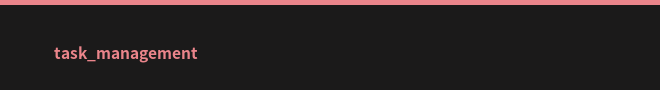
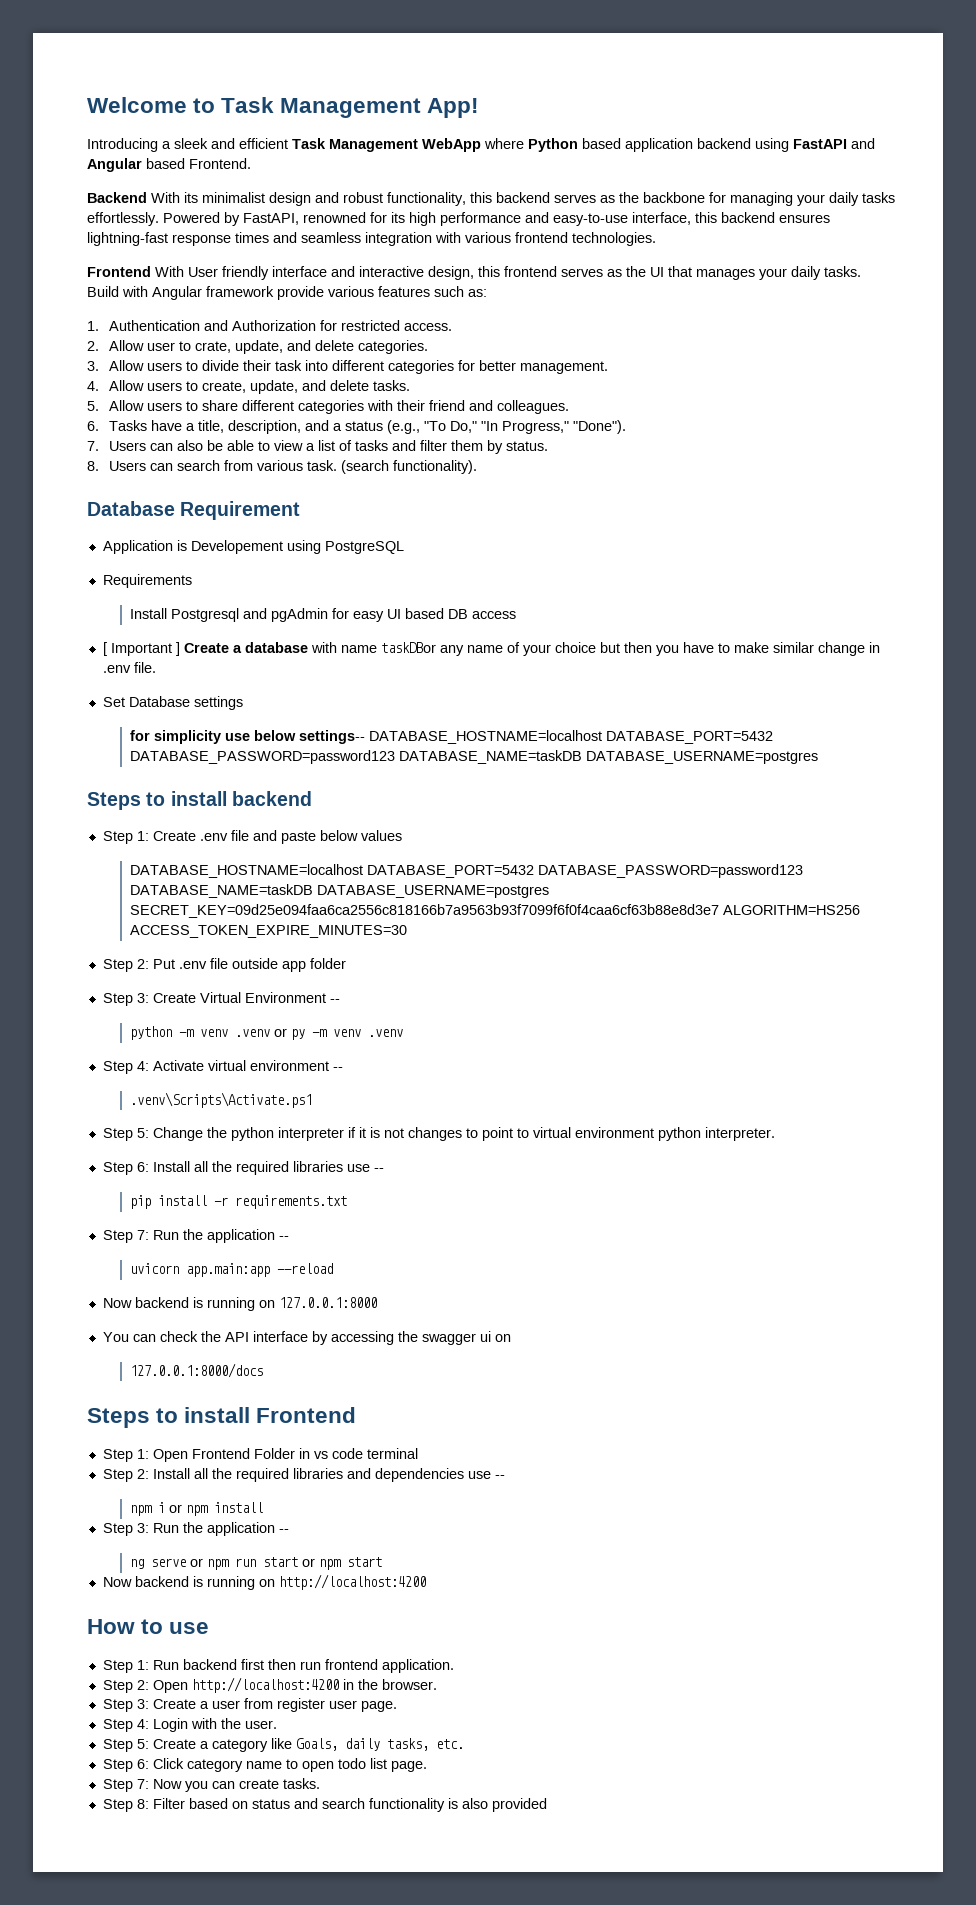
- task_management
+ Welcome to Task Management App!
+ Introducing a sleek and efficient Task Management WebApp where Python based application backend using FastAPI and Angular based Frontend.
+ Backend With its minimalist design and robust functionality, this backend serves as the backbone for managing your daily tasks effortlessly. Powered by FastAPI, renowned for its high performance and easy-to-use interface, this backend ensures lightning-fast response times and seamless integration with various frontend technologies.
+ Frontend With User friendly interface and interactive design, this frontend serves as the UI that manages your daily tasks. Build with Angular framework provide various features such as:
+ 1. Authentication and Authorization for restricted access.
+ 2. Allow user to crate, update, and delete categories.
+ 3. Allow users to divide their task into different categories for better management.
+ 4. Allow users to create, update, and delete tasks.
+ 5. Allow users to share different categories with their friend and colleagues.
+ 6. Tasks have a title, description, and a status (e.g., "To Do," "In Progress," "Done").
+ 7. Users can also be able to view a list of tasks and filter them by status.
+ 8. Users can search from various task. (search functionality).
+ Database Requirement
+ Application is Developement using PostgreSQL
+ Requirements
+ Install Postgresql and pgAdmin for easy UI based DB access
+ [ Important ] Create a database with name taskDBor any name of your choice but then you have to make similar change in .env file.
+ Set Database settings
+ for simplicity use below settings-- DATABASE_HOSTNAME=localhost DATABASE_PORT=5432 DATABASE_PASSWORD=password123 DATABASE_NAME=taskDB DATABASE_USERNAME=postgres
+ Steps to install backend
+ Step 1: Create .env file and paste below values
+ DATABASE_HOSTNAME=localhost DATABASE_PORT=5432 DATABASE_PASSWORD=password123 DATABASE_NAME=taskDB DATABASE_USERNAME=postgres SECRET_KEY=09d25e094faa6ca2556c818166b7a9563b93f7099f6f0f4caa6cf63b88e8d3e7 ALGORITHM=HS256 ACCESS_TOKEN_EXPIRE_MINUTES=30
+ Step 2: Put .env file outside app folder
+ Step 3: Create Virtual Environment --
+ python -m venv .venv or py -m venv .venv
+ Step 4: Activate virtual environment --
+ .venv\Scripts\Activate.ps1
+ Step 5: Change the python interpreter if it is not changes to point to virtual environment python interpreter.
+ Step 6: Install all the required libraries use --
+ pip install -r requirements.txt
+ Step 7: Run the application --
+ uvicorn app.main:app --reload
+ Now backend is running on 127.0.0.1:8000
+ You can check the API interface by accessing the swagger ui on
+ 127.0.0.1:8000/docs
+ Steps to install Frontend
+ Step 1: Open Frontend Folder in vs code terminal
+ Step 2: Install all the required libraries and dependencies use --
+ npm i or npm install
+ Step 3: Run the application --
+ ng serve or npm run start or npm start
+ Now backend is running on http://localhost:4200
+ How to use
+ Step 1: Run backend first then run frontend application.
+ Step 2: Open http://localhost:4200 in the browser.
+ Step 3: Create a user from register user page.
+ Step 4: Login with the user.
+ Step 5: Create a category like Goals, daily tasks, etc.
+ Step 6: Click category name to open todo list page.
+ Step 7: Now you can create tasks.
+ Step 8: Filter based on status and search functionality is also provided

